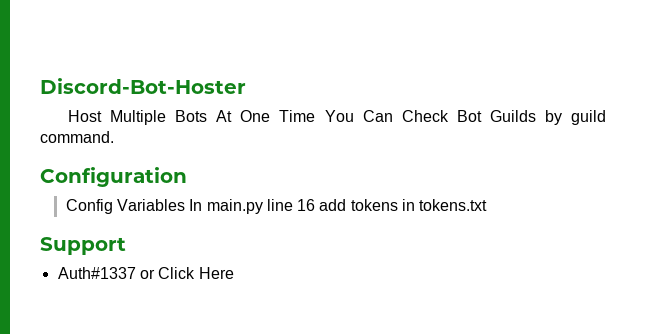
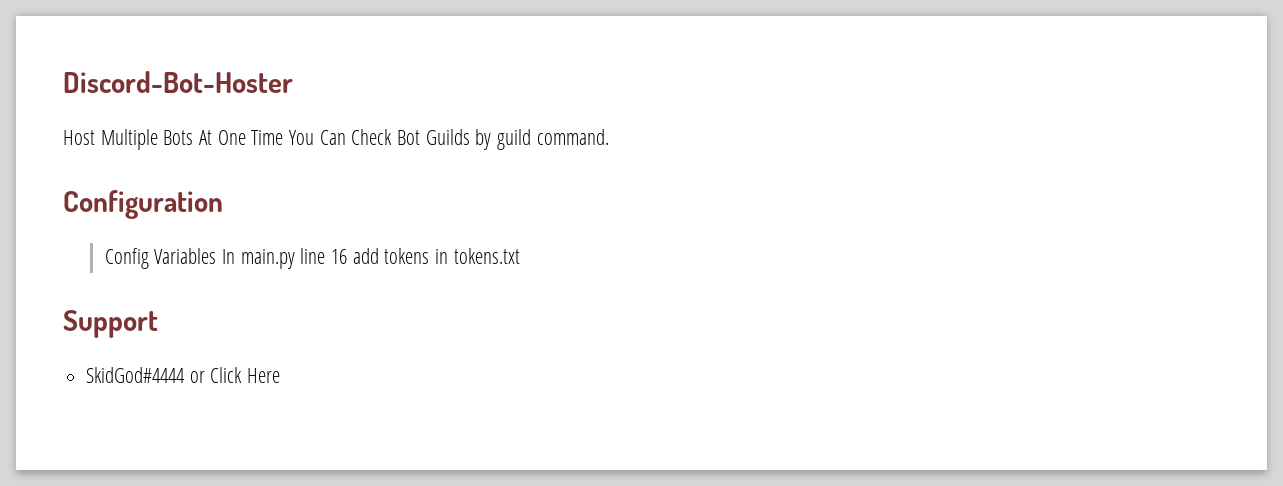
- Auth#1337 or Click Here
+ SkidGod#4444 or Click Here

